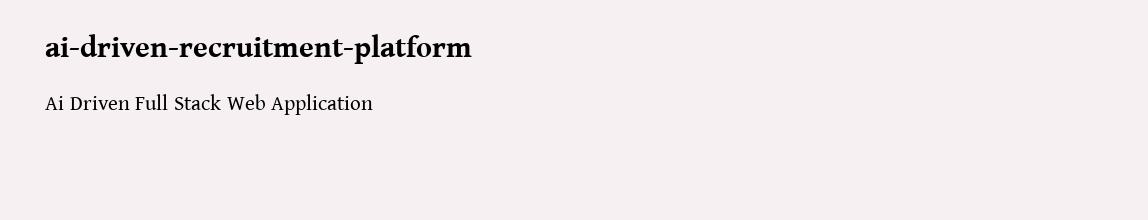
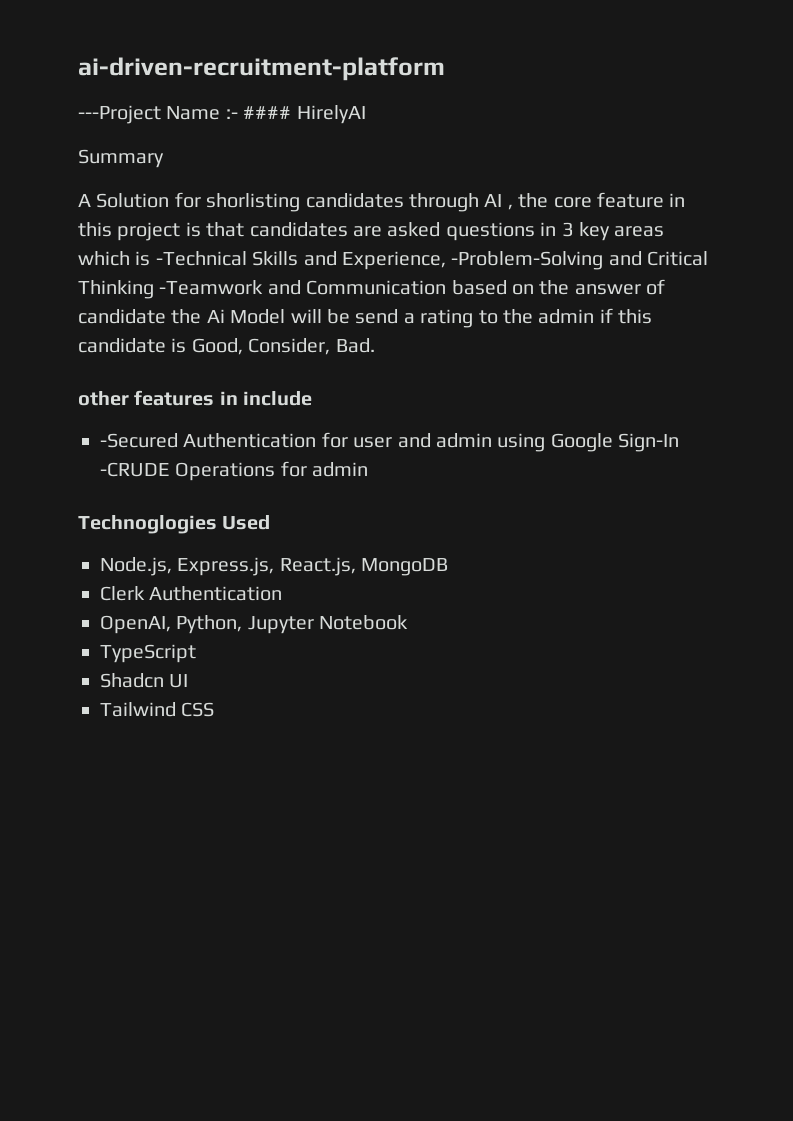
- Ai Driven Full Stack Web Application
+ ---Project Name :- #### HirelyAI
+ Summary
+ A Solution for shorlisting candidates through AI , the core feature in this project is that candidates are asked questions in 3 key areas which is -Technical Skills and Experience, -Problem-Solving and Critical Thinking -Teamwork and Communication based on the answer of candidate the Ai Model will be send a rating to the admin if this candidate is Good, Consider, Bad.
+ other features in include
+ -Secured Authentication for user and admin using Google Sign-In -CRUDE Operations for admin
+ Technoglogies Used
+ Node.js, Express.js, React.js, MongoDB
+ Clerk Authentication
+ OpenAI, Python, Jupyter Notebook
+ TypeScript
+ Shadcn UI
+ Tailwind CSS

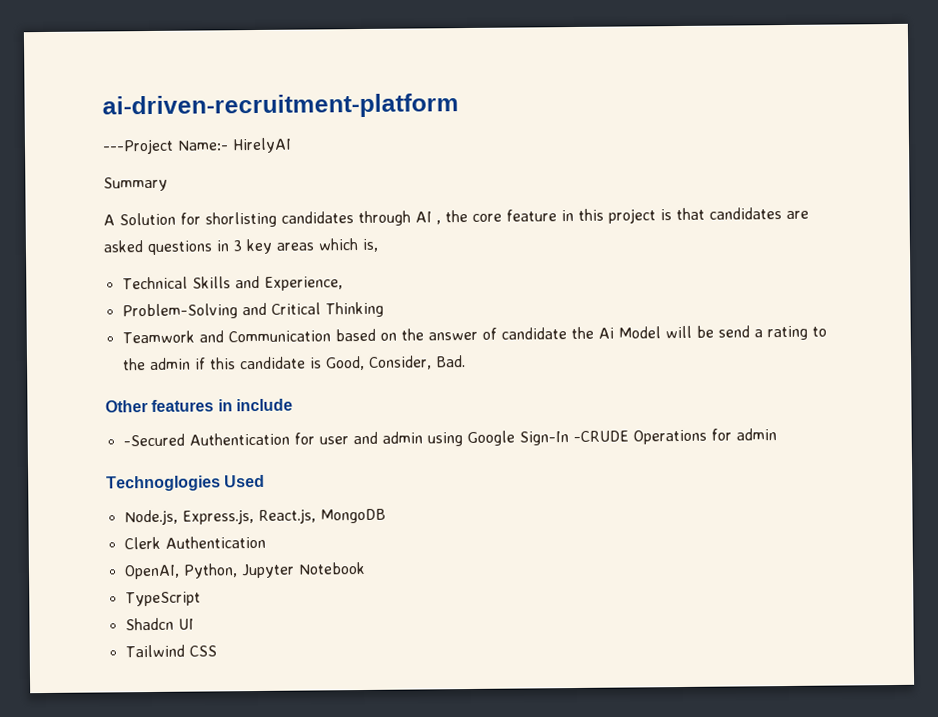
- ---Project Name :- #### HirelyAI
+ ---Project Name:- HirelyAI
- A Solution for shorlisting candidates through AI , the core feature in this project is that candidates are asked questions in 3 key areas which is -Technical Skills and Experience, -Problem-Solving and Critical Thinking -Teamwork and Communication based on the answer of candidate the Ai Model will be send a rating to the admin if this candidate is Good, Consider, Bad.
+ A Solution for shorlisting candidates through AI , the core feature in this project is that candidates are asked questions in 3 key areas which is,
+ Technical Skills and Experience,
+ Problem-Solving and Critical Thinking
+ Teamwork and Communication based on the answer of candidate the Ai Model will be send a rating to the admin if this candidate is Good, Consider, Bad.
- other features in include
+ Other features in include

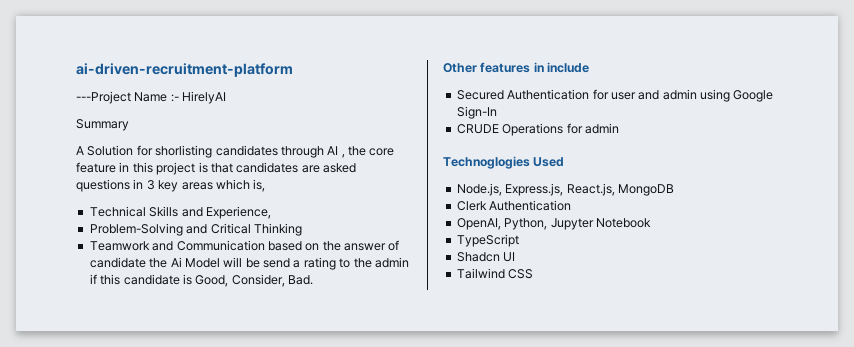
- ---Project Name:- HirelyAI
+ ---Project Name :- HirelyAI
- -Secured Authentication for user and admin using Google Sign-In -CRUDE Operations for admin
+ Secured Authentication for user and admin using Google Sign-In
+ CRUDE Operations for admin

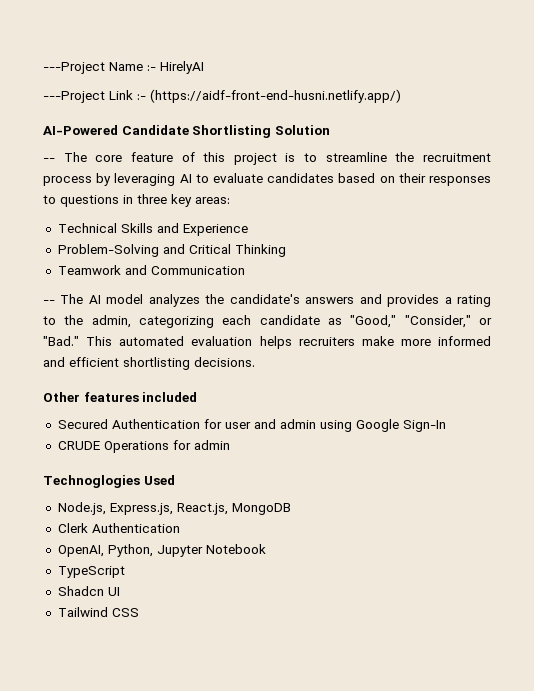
- ai-driven-recruitment-platform
- Summary
- A Solution for shorlisting candidates through AI , the core feature in this project is that candidates are asked questions in 3 key areas which is,
+ ---Project Link :- (https://aidf-front-end-husni.netlify.app/)
+ AI-Powered Candidate Shortlisting Solution
+ -- The core feature of this project is to streamline the recruitment process by leveraging AI to evaluate candidates based on their responses to questions in three key areas:
- Technical Skills and Experience,
+ Technical Skills and Experience
- Teamwork and Communication based on the answer of candidate the Ai Model will be send a rating to the admin if this candidate is Good, Consider, Bad.
+ Teamwork and Communication
+ -- The AI model analyzes the candidate's answers and provides a rating to the admin, categorizing each candidate as "Good," "Consider," or "Bad." This automated evaluation helps recruiters make more informed and efficient shortlisting decisions.
- Other features in include
+ Other features included

